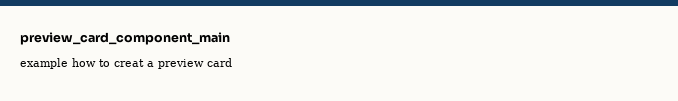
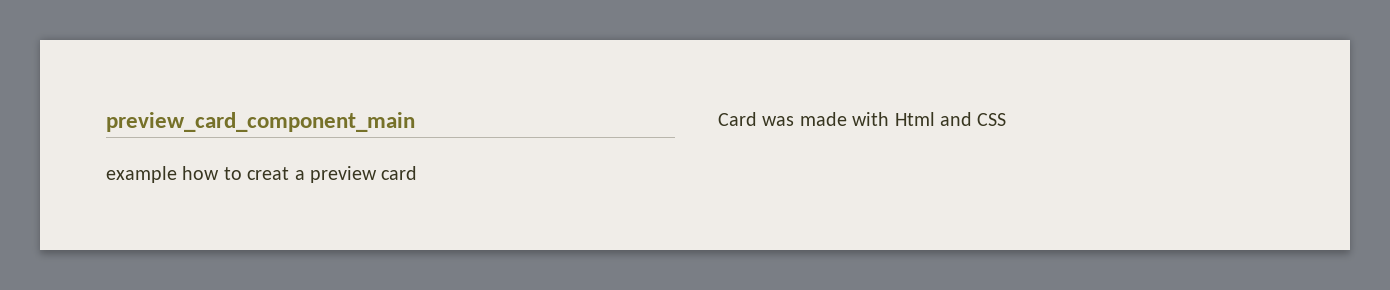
+ Card was made with Html and CSS

